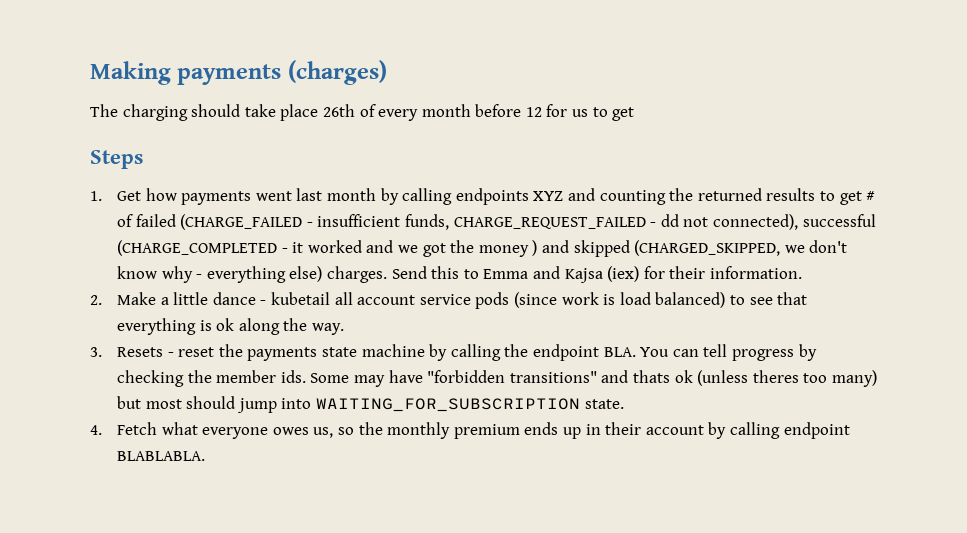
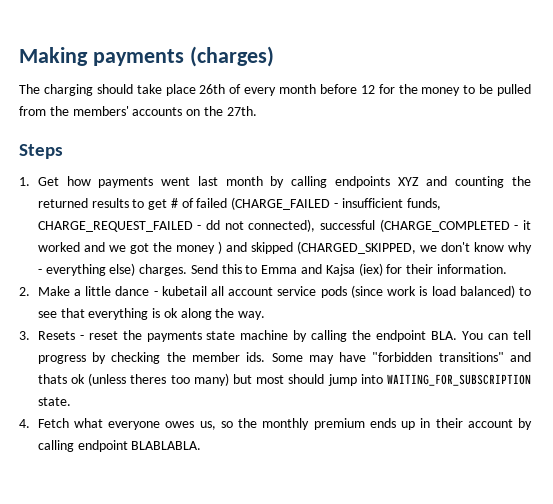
- The charging should take place 26th of every month before 12 for us to get
+ The charging should take place 26th of every month before 12 for the money to be pulled from the members' accounts on the 27th.

